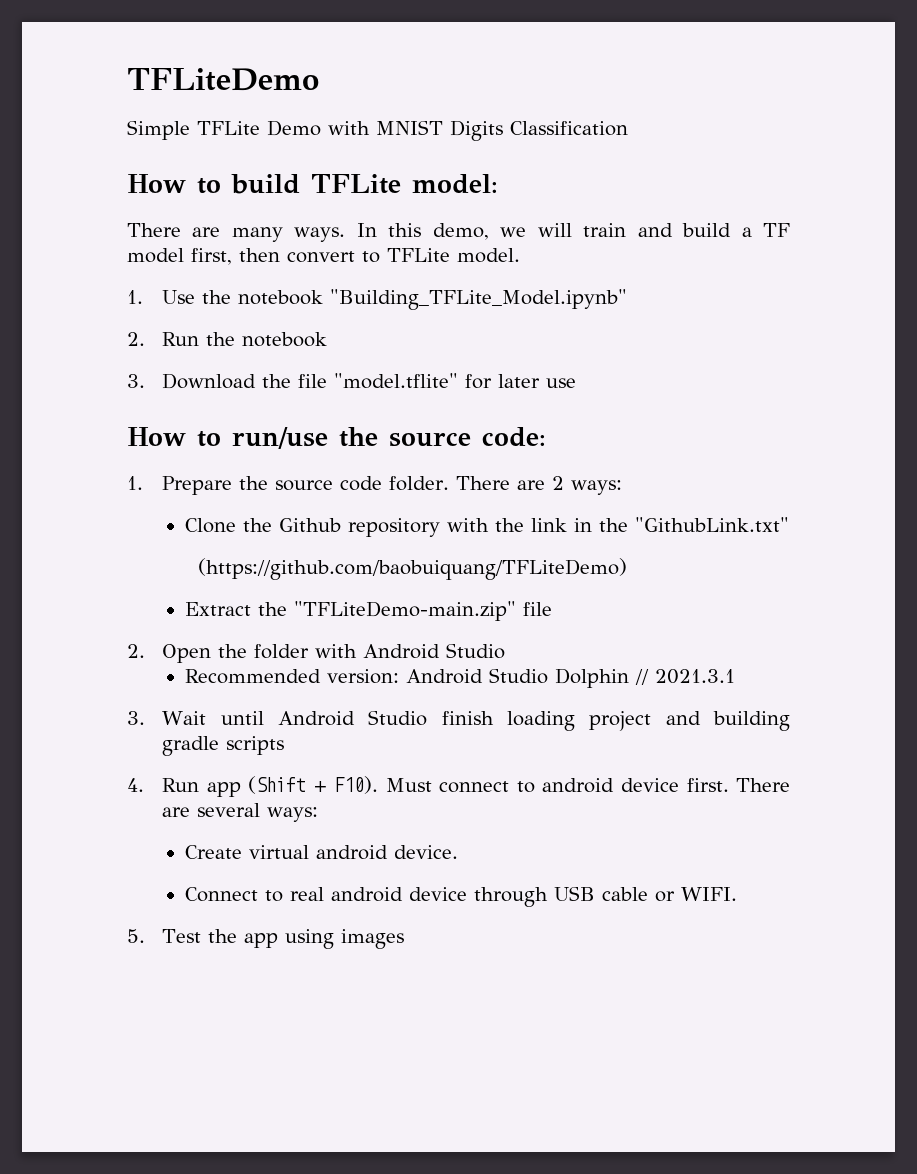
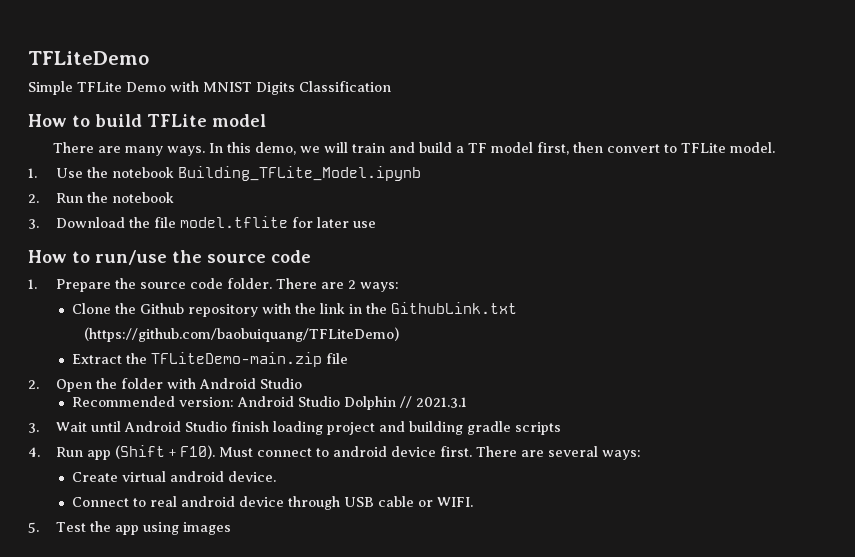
- How to build TFLite model:
+ How to build TFLite model
- 1. Use the notebook "Building_TFLite_Model.ipynb"
+ 1. Use the notebook Building_TFLite_Model.ipynb
- 3. Download the file "model.tflite" for later use
+ 3. Download the file model.tflite for later use
- How to run/use the source code:
+ How to run/use the source code
- Clone the Github repository with the link in the "GithubLink.txt"
+ Clone the Github repository with the link in the GithubLink.txt
- Extract the "TFLiteDemo-main.zip" file
+ Extract the TFLiteDemo-main.zip file

